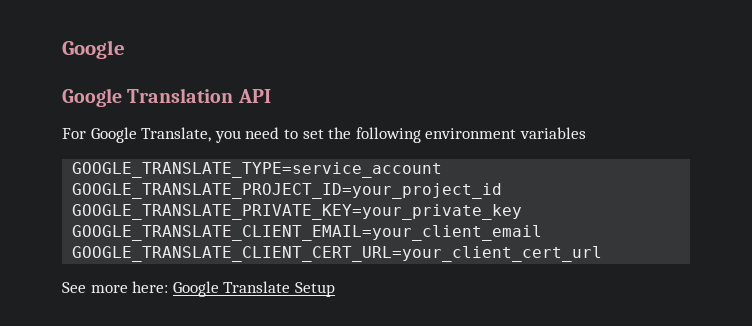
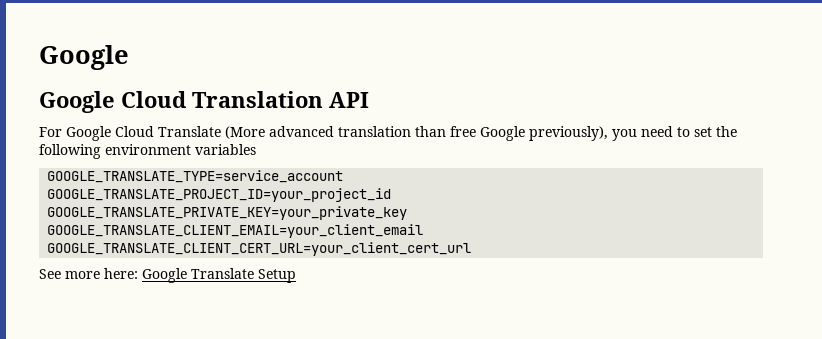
- Google Translation API
+ Google Cloud Translation API
- For Google Translate, you need to set the following environment variables
+ For Google Cloud Translate (More advanced translation than free Google previously), you need to set the following environment variables

